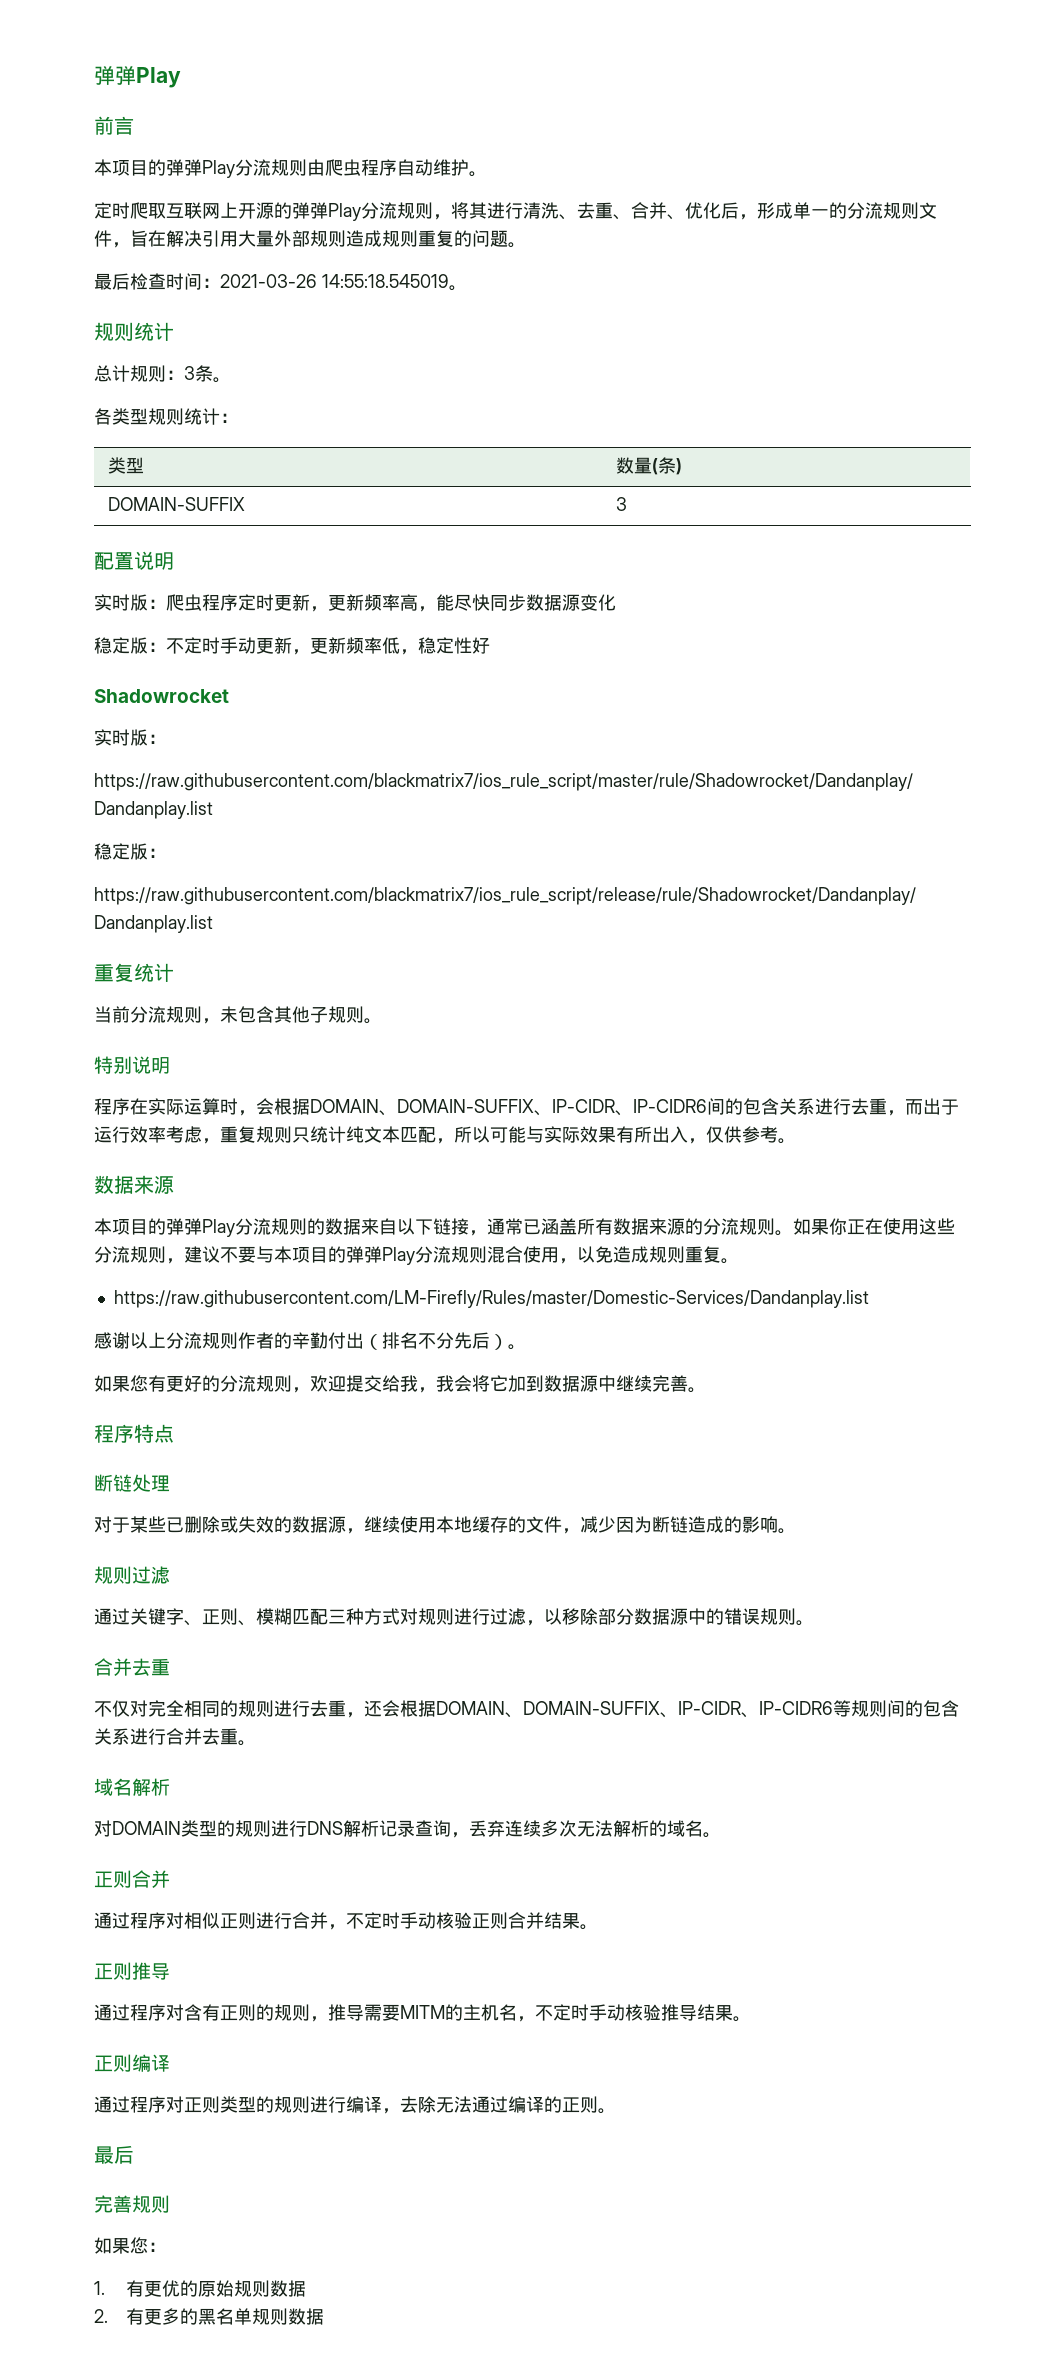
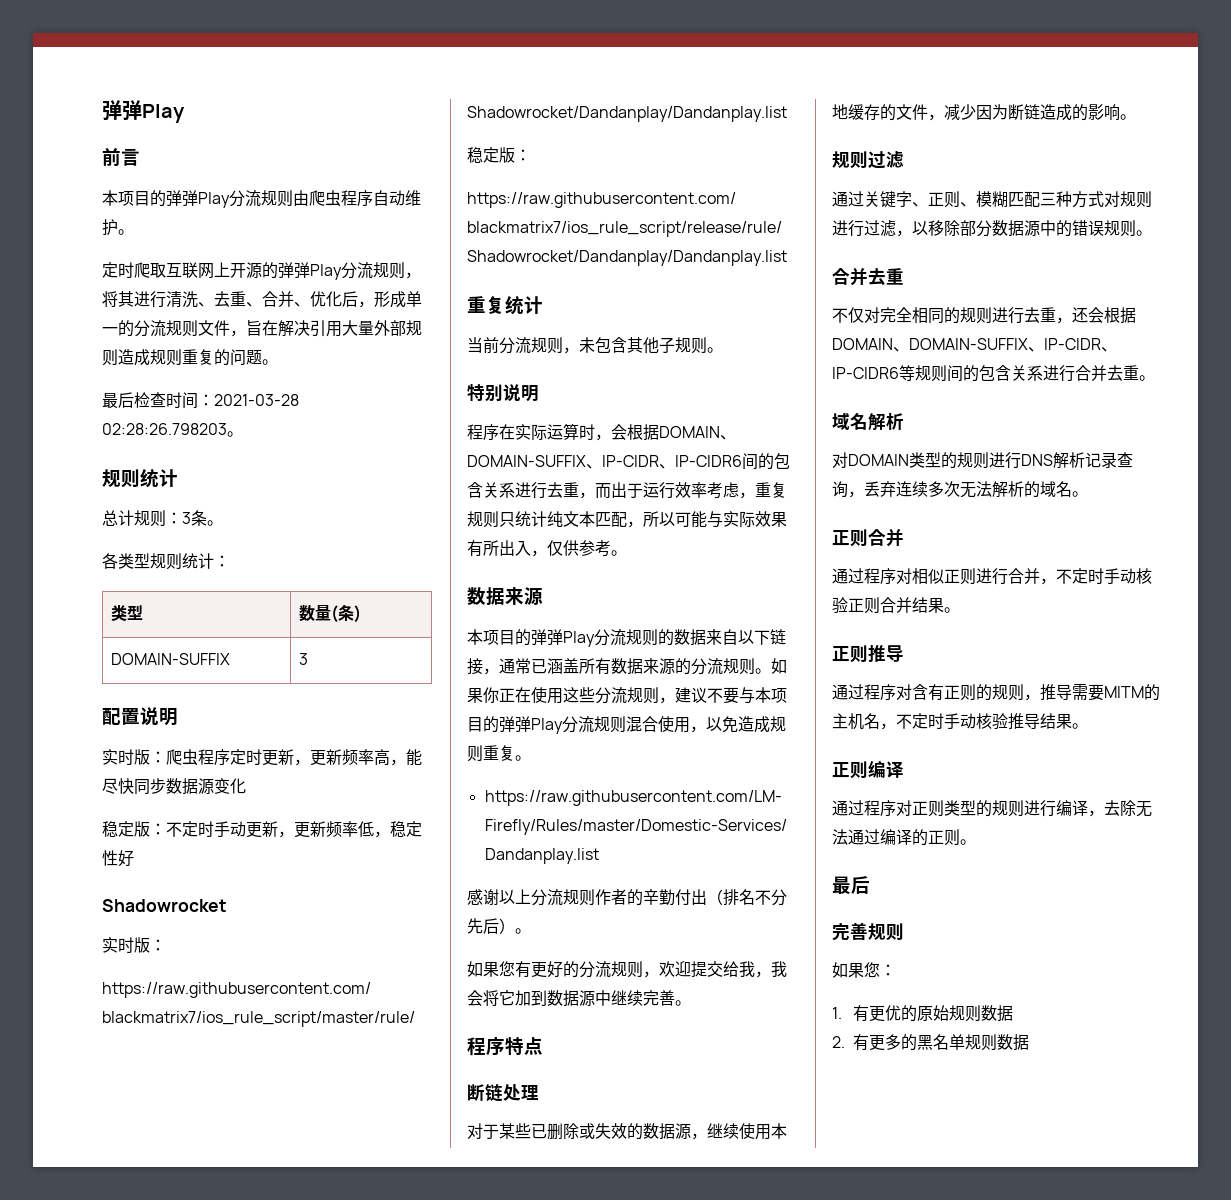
- 最后检查时间：2021-03-26 14:55:18.545019。
+ 最后检查时间：2021-03-28 02:28:26.798203。

